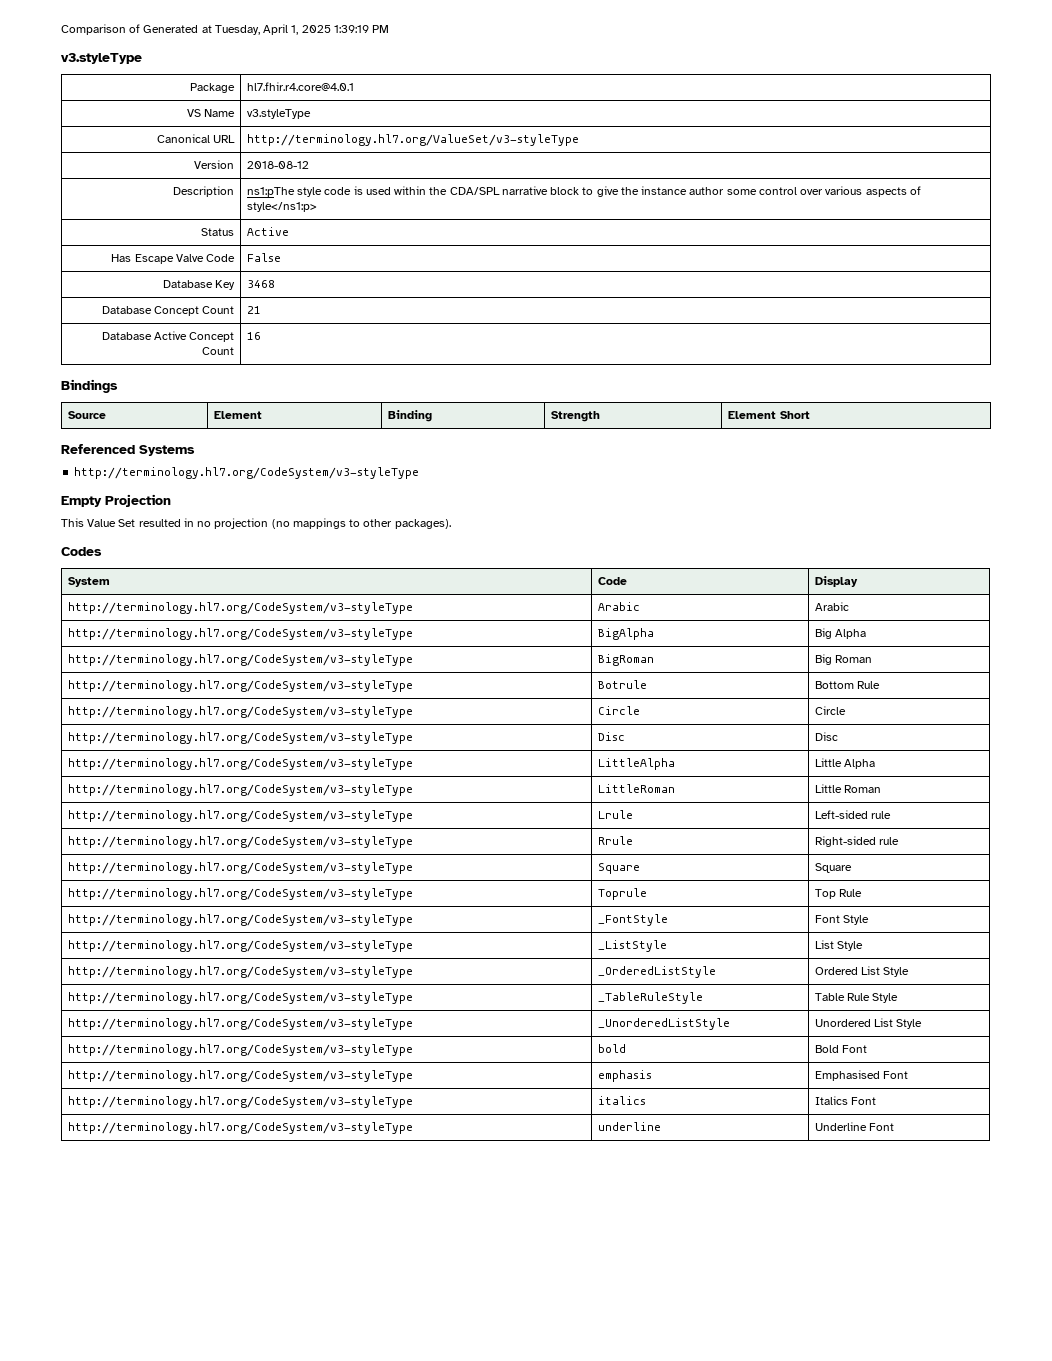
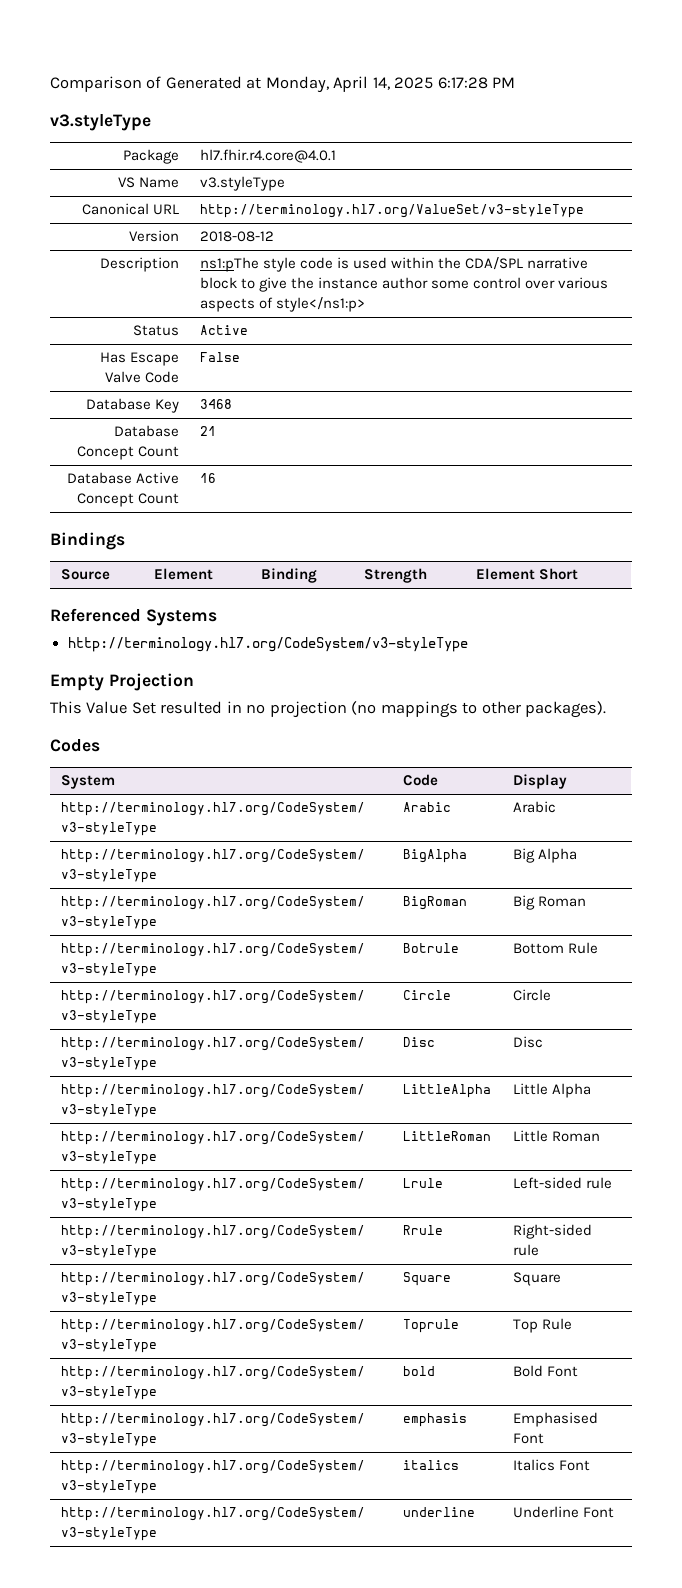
- Comparison of Generated at Tuesday, April 1, 2025 1:39:19 PM
+ Comparison of Generated at Monday, April 14, 2025 6:17:28 PM
- http://terminology.hl7.org/CodeSystem/v3-styleType | _FontStyle | Font Style
- http://terminology.hl7.org/CodeSystem/v3-styleType | _ListStyle | List Style
- http://terminology.hl7.org/CodeSystem/v3-styleType | _OrderedListStyle | Ordered List Style
- http://terminology.hl7.org/CodeSystem/v3-styleType | _TableRuleStyle | Table Rule Style
- http://terminology.hl7.org/CodeSystem/v3-styleType | _UnorderedListStyle | Unordered List Style

